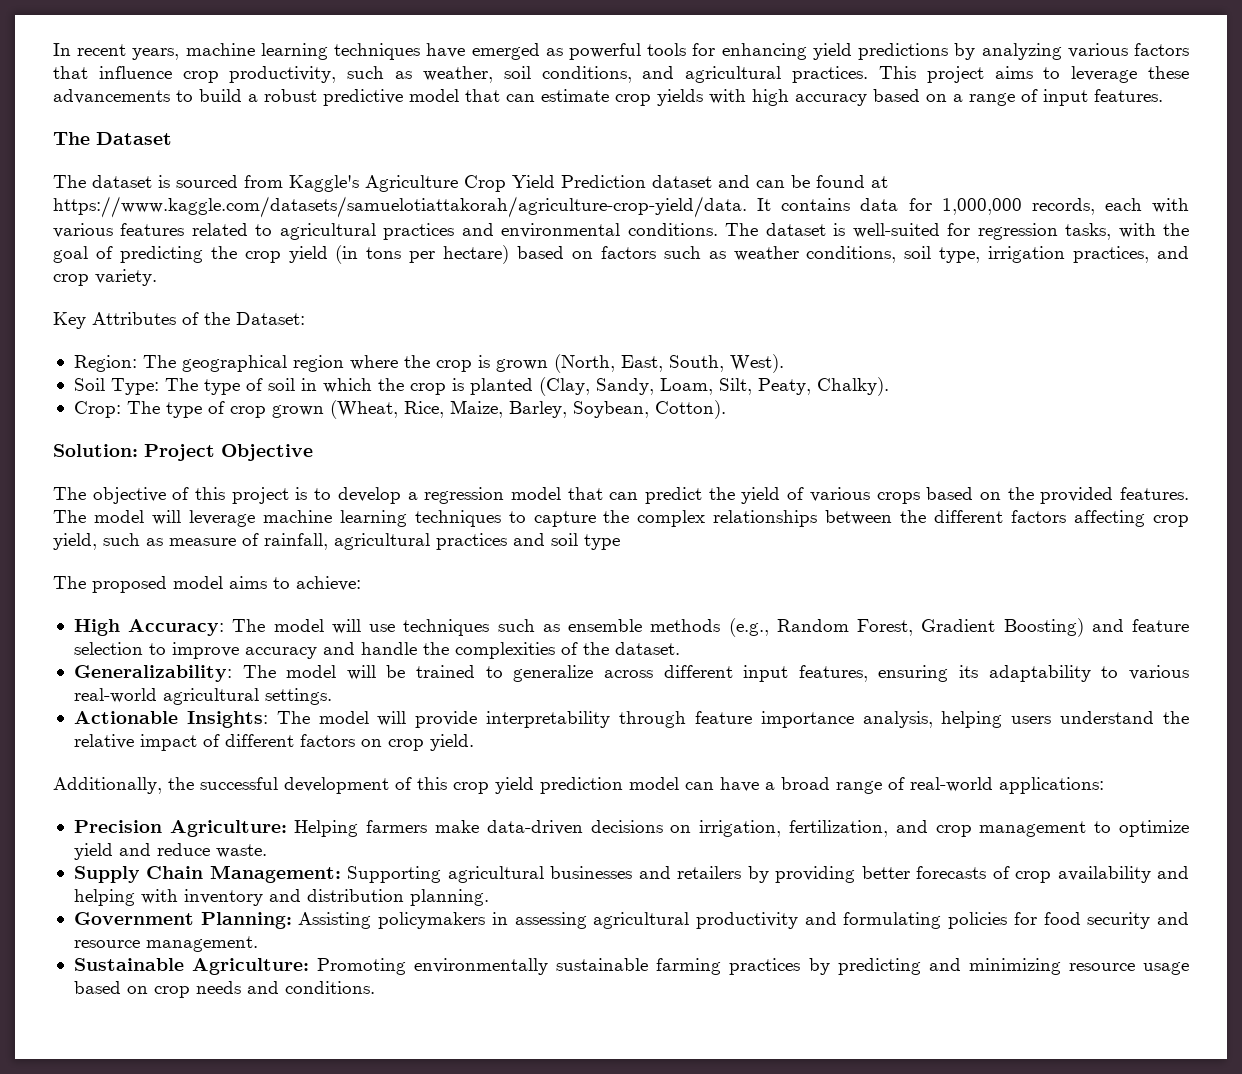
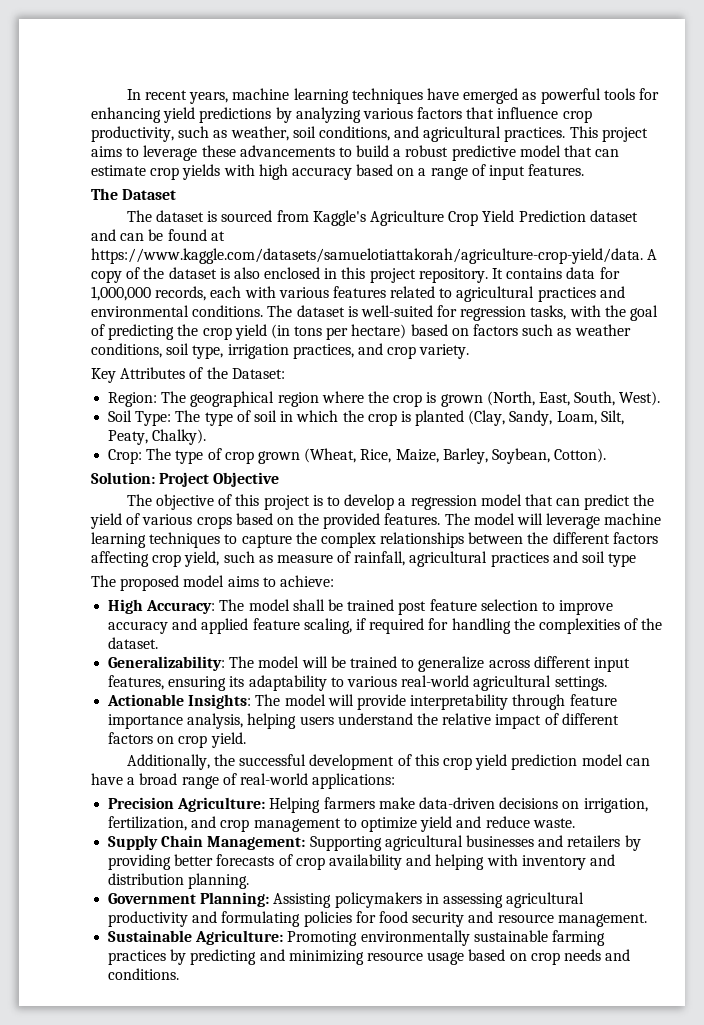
- The dataset is sourced from Kaggle's Agriculture Crop Yield Prediction dataset and can be found at https://www.kaggle.com/datasets/samuelotiattakorah/agriculture-crop-yield/data. It contains data for 1,000,000 records, each with various features related to agricultural practices and environmental conditions.
+ The dataset is sourced from Kaggle's Agriculture Crop Yield Prediction dataset and can be found at https://www.kaggle.com/datasets/samuelotiattakorah/agriculture-crop-yield/data. A copy of the dataset is also enclosed in this project repository. It contains data for 1,000,000 records, each with various features related to agricultural practices and environmental conditions.
- High Accuracy: The model will use techniques such as ensemble methods (e.g., Random Forest, Gradient Boosting) and feature selection to improve accuracy and handle the complexities of the dataset.
+ High Accuracy: The model shall be trained post feature selection to improve accuracy and applied feature scaling, if required for handling the complexities of the dataset.

